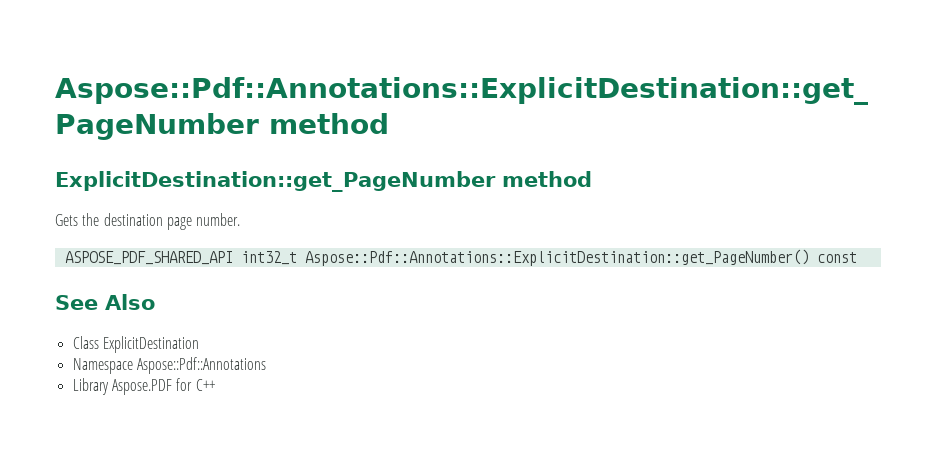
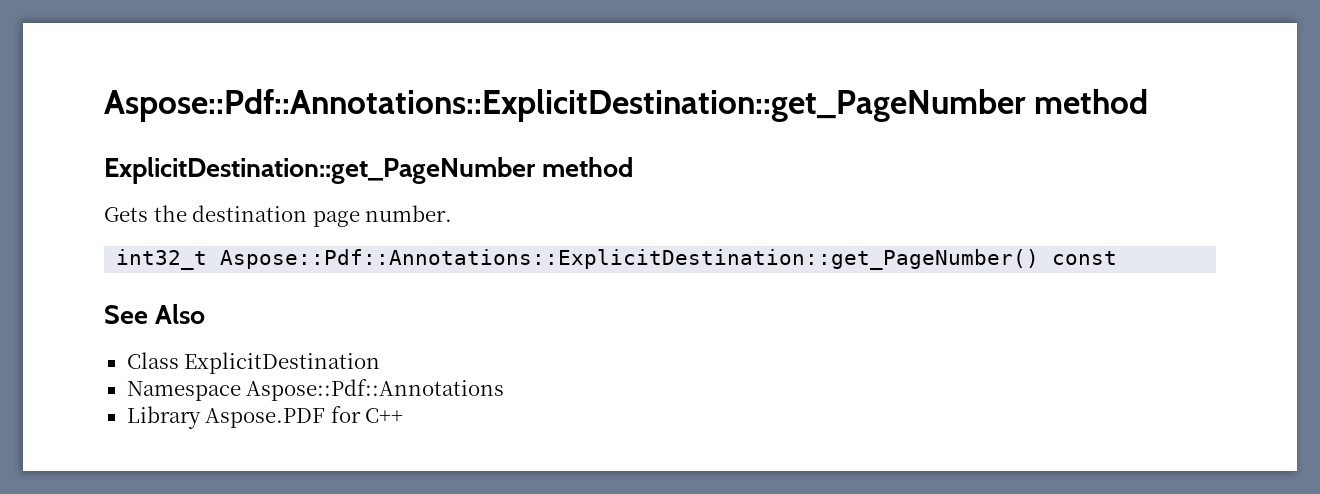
- ASPOSE_PDF_SHARED_API int32_t Aspose::Pdf::Annotations::ExplicitDestination::get_PageNumber() const
+ int32_t Aspose::Pdf::Annotations::ExplicitDestination::get_PageNumber() const

